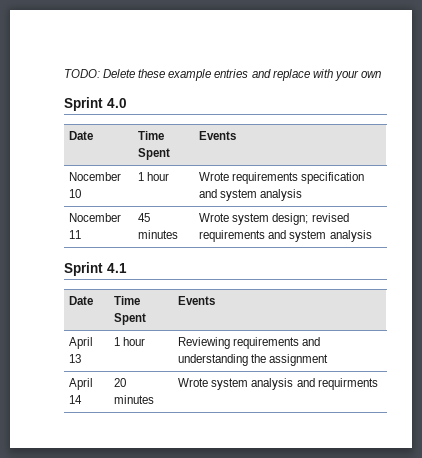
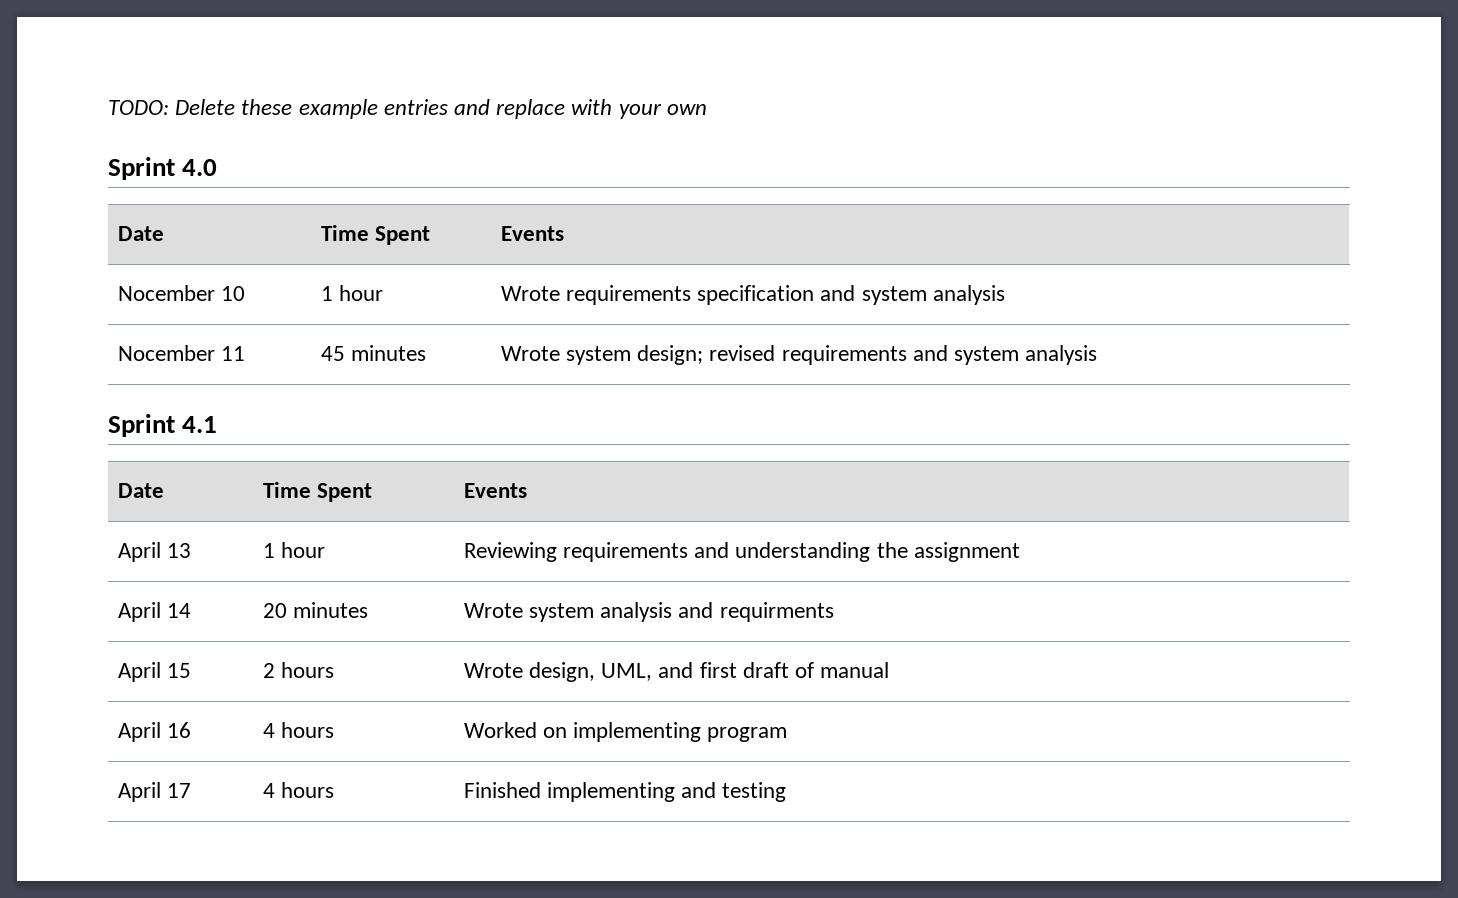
+ April 15 | 2 hours | Wrote design, UML, and first draft of manual
+ April 16 | 4 hours | Worked on implementing program
+ April 17 | 4 hours | Finished implementing and testing

